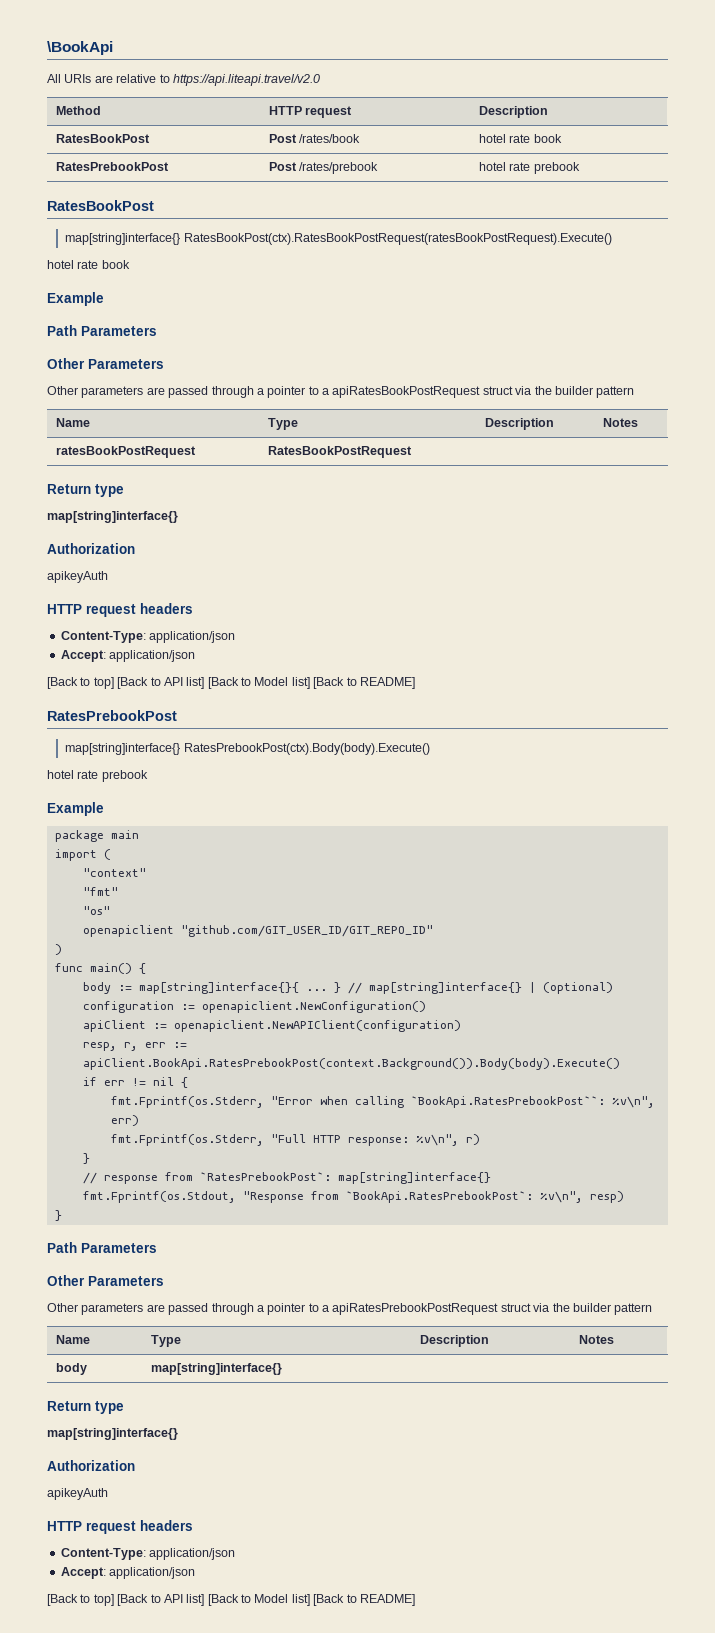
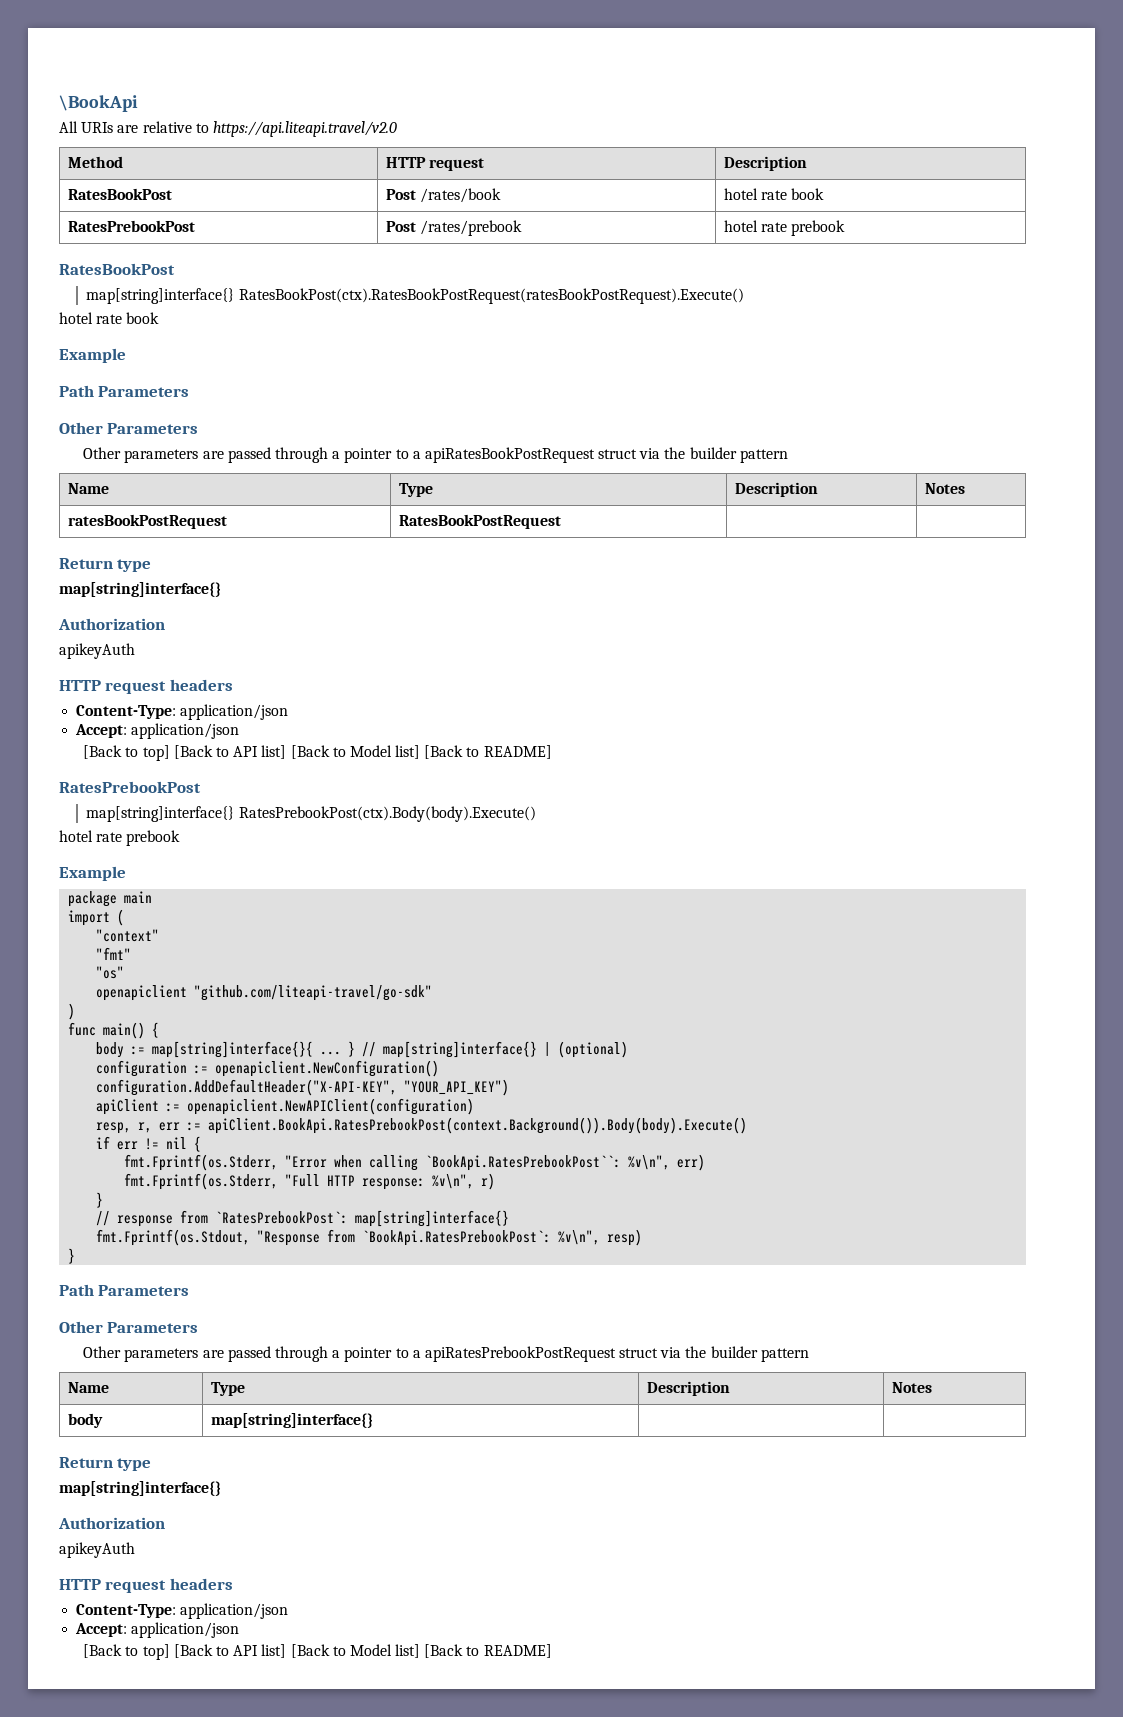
- openapiclient "github.com/GIT_USER_ID/GIT_REPO_ID"
+ openapiclient "github.com/liteapi-travel/go-sdk"
+ configuration.AddDefaultHeader("X-API-KEY", "YOUR_API_KEY")

